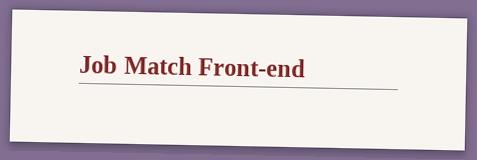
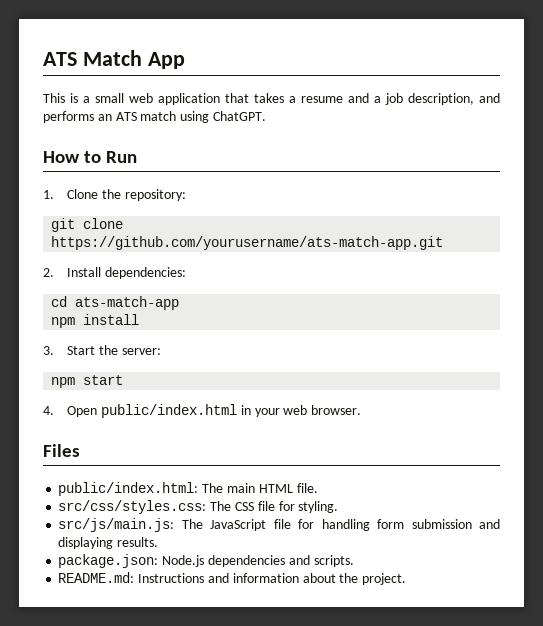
- Job Match Front-end
+ ATS Match App
+ This is a small web application that takes a resume and a job description, and performs an ATS match using ChatGPT.
+ How to Run
+ 1. Clone the repository:
+ git clone https://github.com/yourusername/ats-match-app.git
+ 2. Install dependencies:
+ cd ats-match-app
+ npm install
+ 3. Start the server:
+ npm start
+ 4. Open public/index.html in your web browser.
+ Files
+ public/index.html: The main HTML file.
+ src/css/styles.css: The CSS file for styling.
+ src/js/main.js: The JavaScript file for handling form submission and displaying results.
+ package.json: Node.js dependencies and scripts.
+ README.md: Instructions and information about the project.

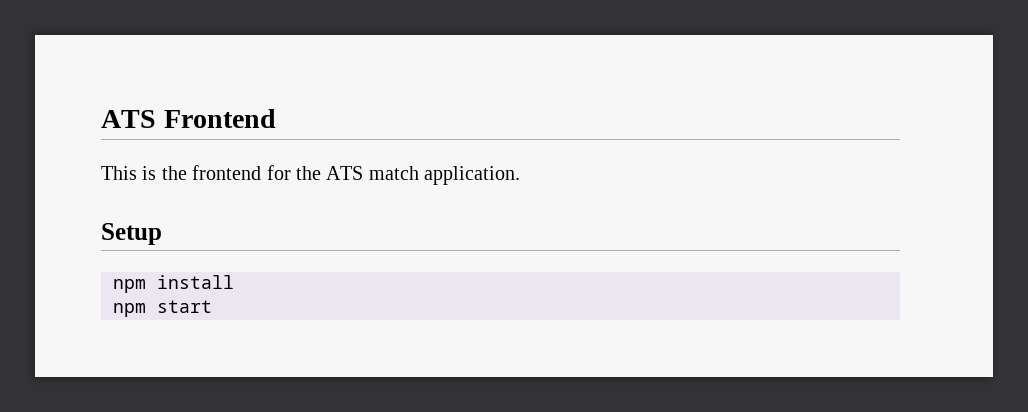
- ATS Match App
+ ATS Frontend
- This is a small web application that takes a resume and a job description, and performs an ATS match using ChatGPT.
- How to Run
- 1. Clone the repository:
- git clone https://github.com/yourusername/ats-match-app.git
- 2. Install dependencies:
- cd ats-match-app
+ This is the frontend for the ATS match application.
+ Setup
  npm install
- 3. Start the server:
  npm start
- 4. Open public/index.html in your web browser.
- Files
- public/index.html: The main HTML file.
- src/css/styles.css: The CSS file for styling.
- src/js/main.js: The JavaScript file for handling form submission and displaying results.
- package.json: Node.js dependencies and scripts.
- README.md: Instructions and information about the project.

